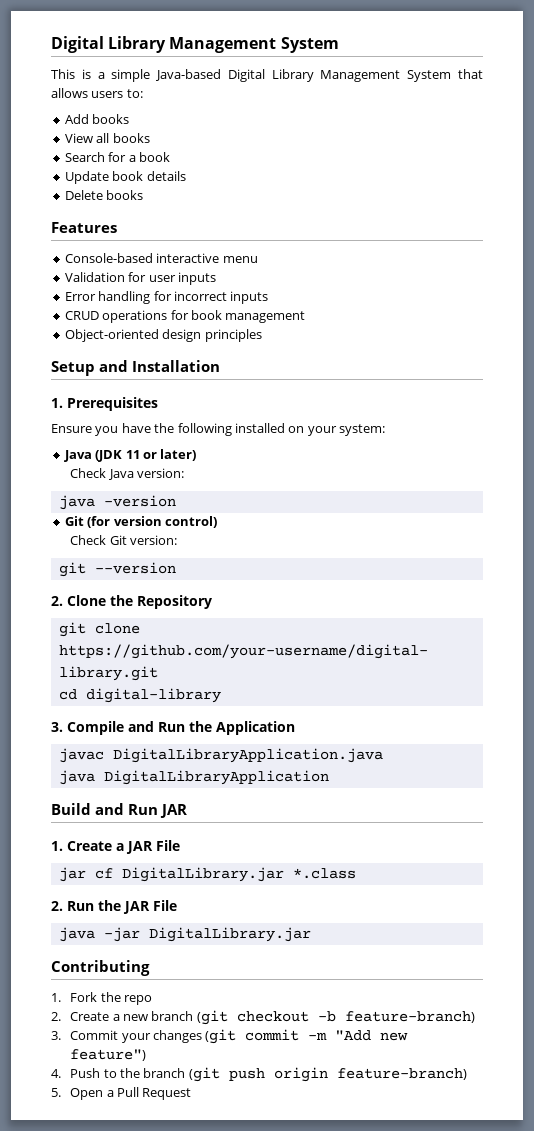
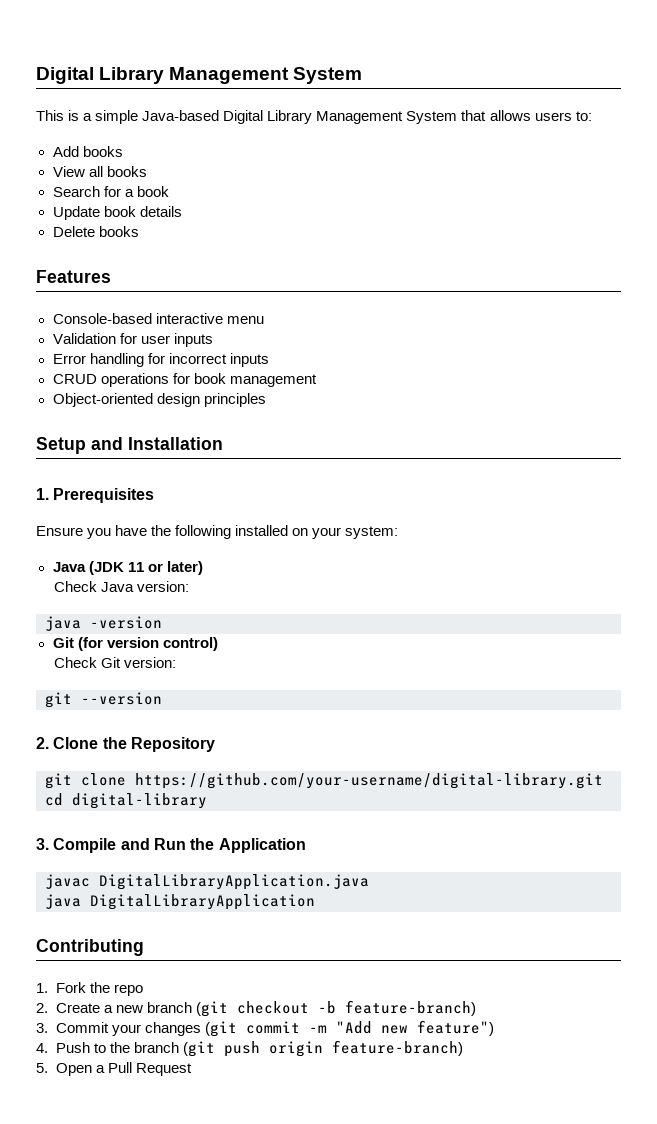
- Build and Run JAR
- 1. Create a JAR File
- jar cf DigitalLibrary.jar *.class
- 2. Run the JAR File
- java -jar DigitalLibrary.jar

